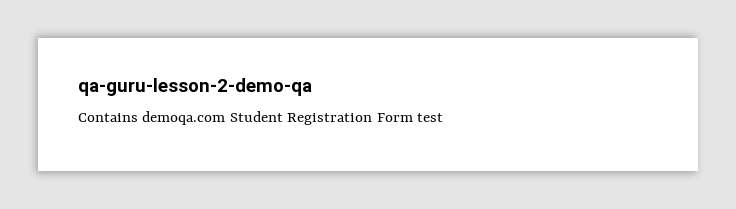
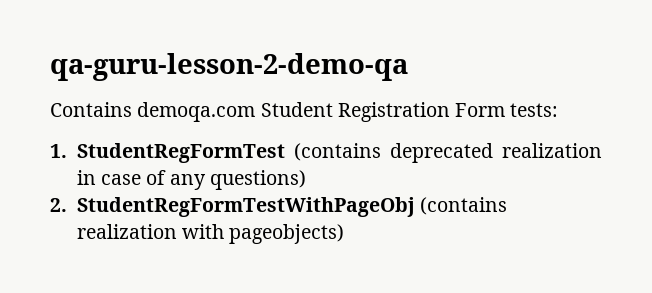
- Contains demoqa.com Student Registration Form test
+ Contains demoqa.com Student Registration Form tests:
+ 1. StudentRegFormTest (contains deprecated realization in case of any questions)
+ 2. StudentRegFormTestWithPageObj (contains realization with pageobjects)

